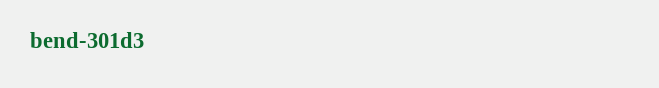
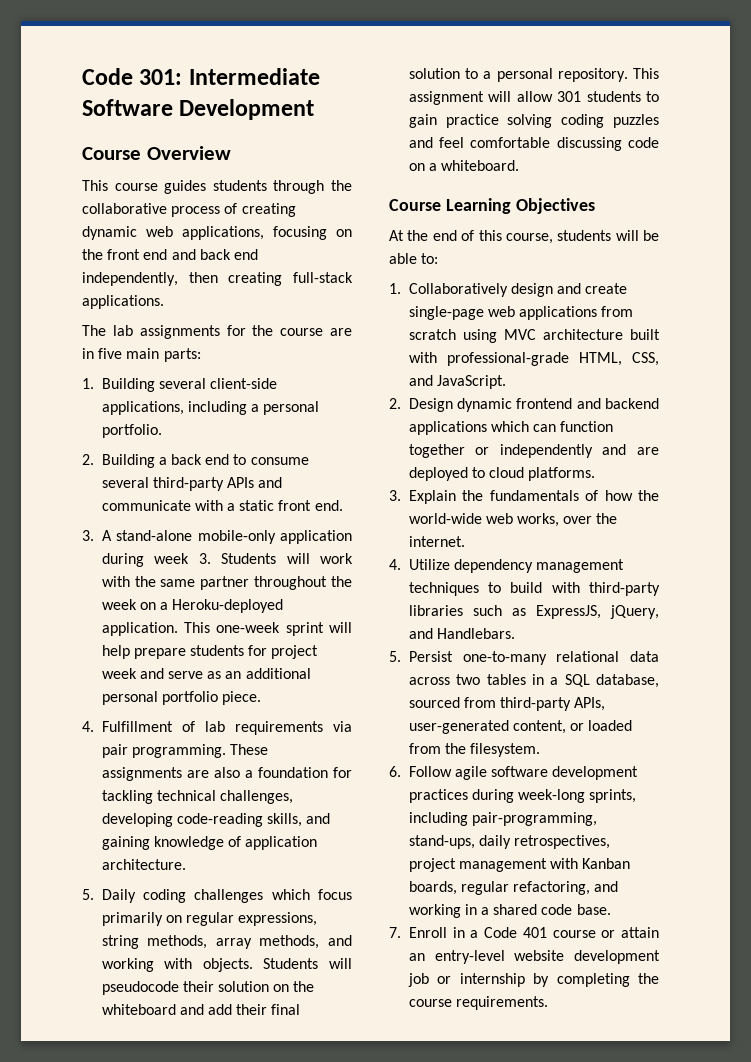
- bend-301d3
+ Code 301: Intermediate Software Development
+ Course Overview
+ This course guides students through the collaborative process of creating dynamic web applications, focusing on the front end and back end independently, then creating full-stack applications.
+ The lab assignments for the course are in five main parts:
+ 1. Building several client-side applications, including a personal portfolio.
+ 2. Building a back end to consume several third-party APIs and communicate with a static front end.
+ 3. A stand-alone mobile-only application during week 3. Students will work with the same partner throughout the week on a Heroku-deployed application. This one-week sprint will help prepare students for project week and serve as an additional personal portfolio piece.
+ 4. Fulfillment of lab requirements via pair programming. These assignments are also a foundation for tackling technical challenges, developing code-reading skills, and gaining knowledge of application architecture.
+ 5. Daily coding challenges which focus primarily on regular expressions, string methods, array methods, and working with objects. Students will pseudocode their solution on the whiteboard and add their final solution to a personal repository. This assignment will allow 301 students to gain practice solving coding puzzles and feel comfortable discussing code on a whiteboard.
+ Course Learning Objectives
+ At the end of this course, students will be able to:
+ 1. Collaboratively design and create single-page web applications from scratch using MVC architecture built with professional-grade HTML, CSS, and JavaScript.
+ 2. Design dynamic frontend and backend applications which can function together or independently and are deployed to cloud platforms.
+ 3. Explain the fundamentals of how the world-wide web works, over the internet.
+ 4. Utilize dependency management techniques to build with third-party libraries such as ExpressJS, jQuery, and Handlebars.
+ 5. Persist one-to-many relational data across two tables in a SQL database, sourced from third-party APIs, user-generated content, or loaded from the filesystem.
+ 6. Follow agile software development practices during week-long sprints, including pair-programming, stand-ups, daily retrospectives, project management with Kanban boards, regular refactoring, and working in a shared code base.
+ 7. Enroll in a Code 401 course or attain an entry-level website development job or internship by completing the course requirements.

